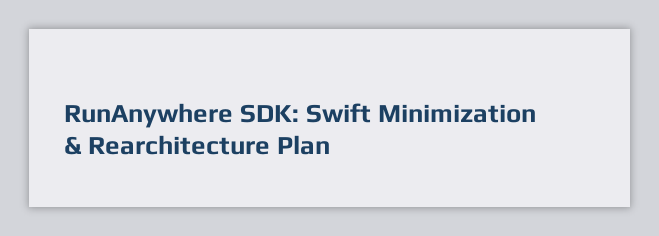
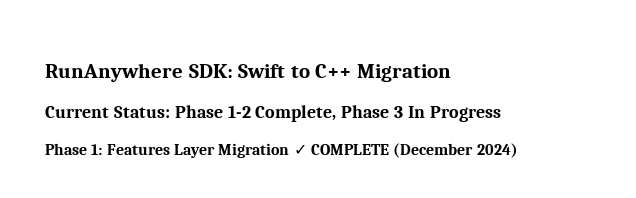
- RunAnywhere SDK: Swift Minimization & Rearchitecture Plan
+ RunAnywhere SDK: Swift to C++ Migration
+ Current Status: Phase 1-2 Complete, Phase 3 In Progress
+ Phase 1: Features Layer Migration ✓ COMPLETE (December 2024)

